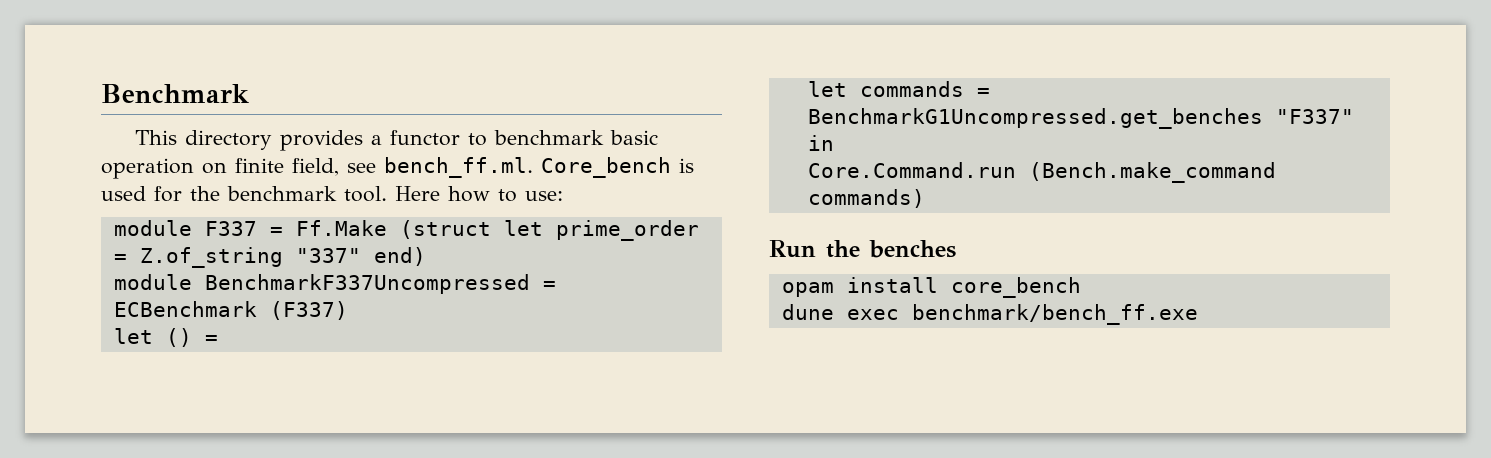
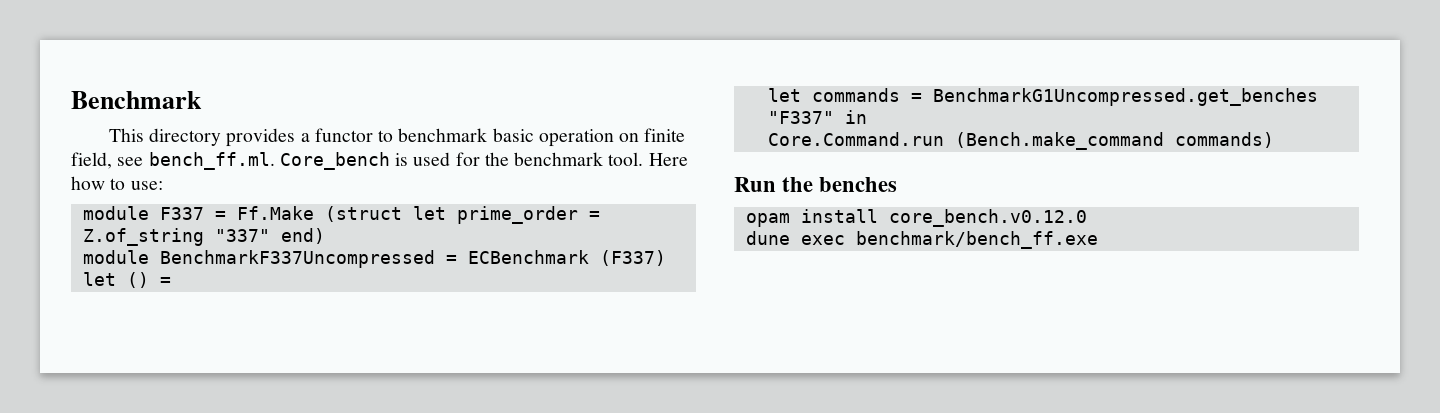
- opam install core_bench
+ opam install core_bench.v0.12.0

